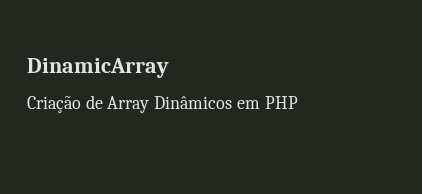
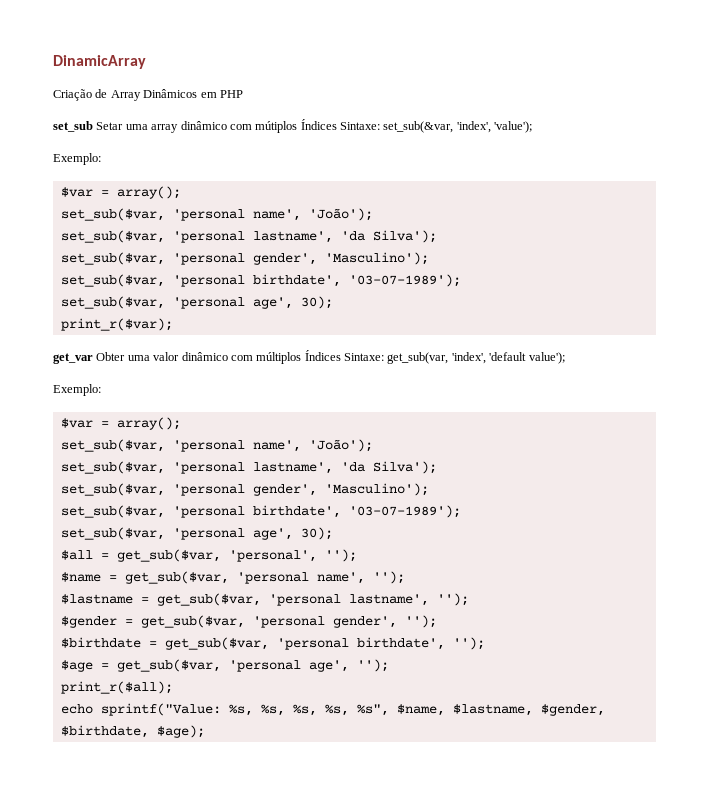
+ set_sub Setar uma array dinâmico com mútiplos Índices Sintaxe: set_sub(&var, 'index', 'value');
+ Exemplo:
+ $var = array();
+ set_sub($var, 'personal name', 'João');
+ set_sub($var, 'personal lastname', 'da Silva');
+ set_sub($var, 'personal gender', 'Masculino');
+ set_sub($var, 'personal birthdate', '03-07-1989');
+ set_sub($var, 'personal age', 30);
+ print_r($var);
+ get_var Obter uma valor dinâmico com múltiplos Índices Sintaxe: get_sub(var, 'index', 'default value');
+ Exemplo:
+ $var = array();
+ set_sub($var, 'personal name', 'João');
+ set_sub($var, 'personal lastname', 'da Silva');
+ set_sub($var, 'personal gender', 'Masculino');
+ set_sub($var, 'personal birthdate', '03-07-1989');
+ set_sub($var, 'personal age', 30);
+ $all = get_sub($var, 'personal', '');
+ $name = get_sub($var, 'personal name', '');
+ $lastname = get_sub($var, 'personal lastname', '');
+ $gender = get_sub($var, 'personal gender', '');
+ $birthdate = get_sub($var, 'personal birthdate', '');
+ $age = get_sub($var, 'personal age', '');
+ print_r($all);
+ echo sprintf("Value: %s, %s, %s, %s, %s", $name, $lastname, $gender, $birthdate, $age);

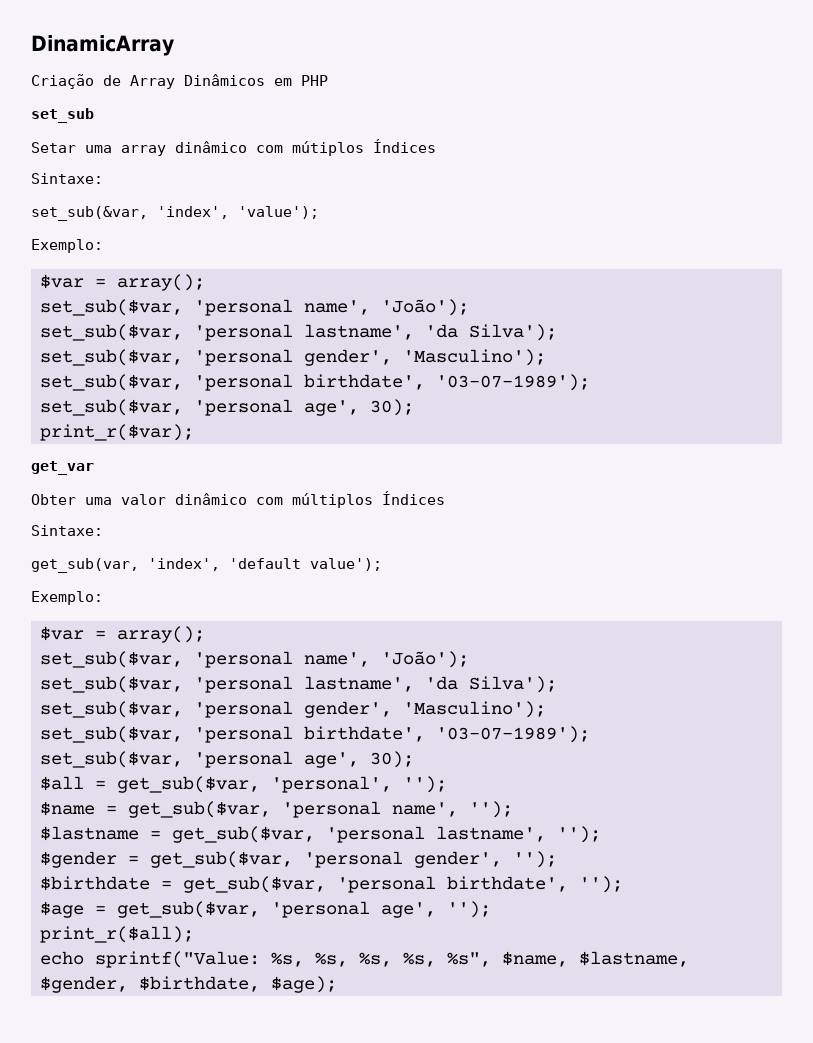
- set_sub Setar uma array dinâmico com mútiplos Índices Sintaxe: set_sub(&var, 'index', 'value');
+ set_sub
+ Setar uma array dinâmico com mútiplos Índices
+ Sintaxe:
+ set_sub(&var, 'index', 'value');
- get_var Obter uma valor dinâmico com múltiplos Índices Sintaxe: get_sub(var, 'index', 'default value');
+ get_var
+ Obter uma valor dinâmico com múltiplos Índices
+ Sintaxe:
+ get_sub(var, 'index', 'default value');

